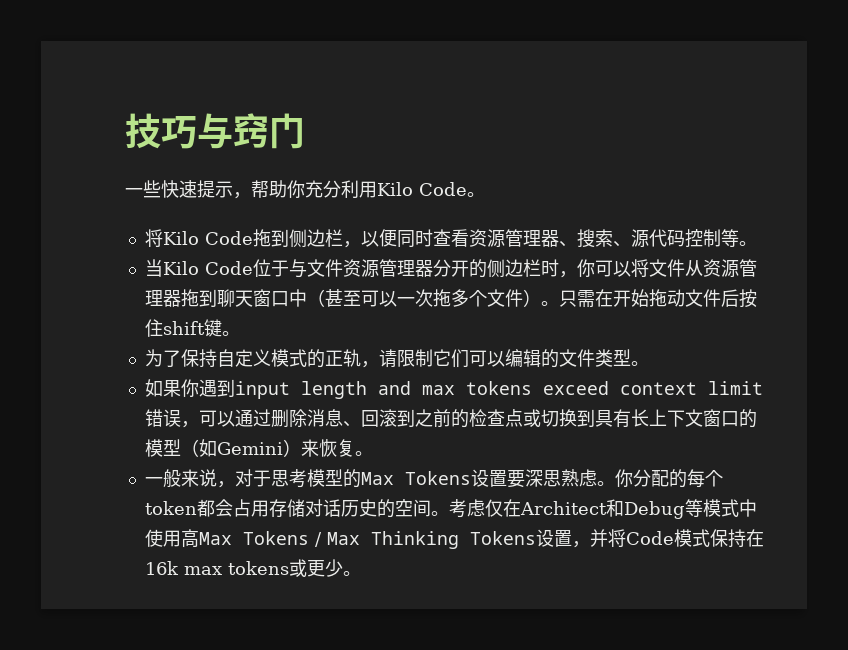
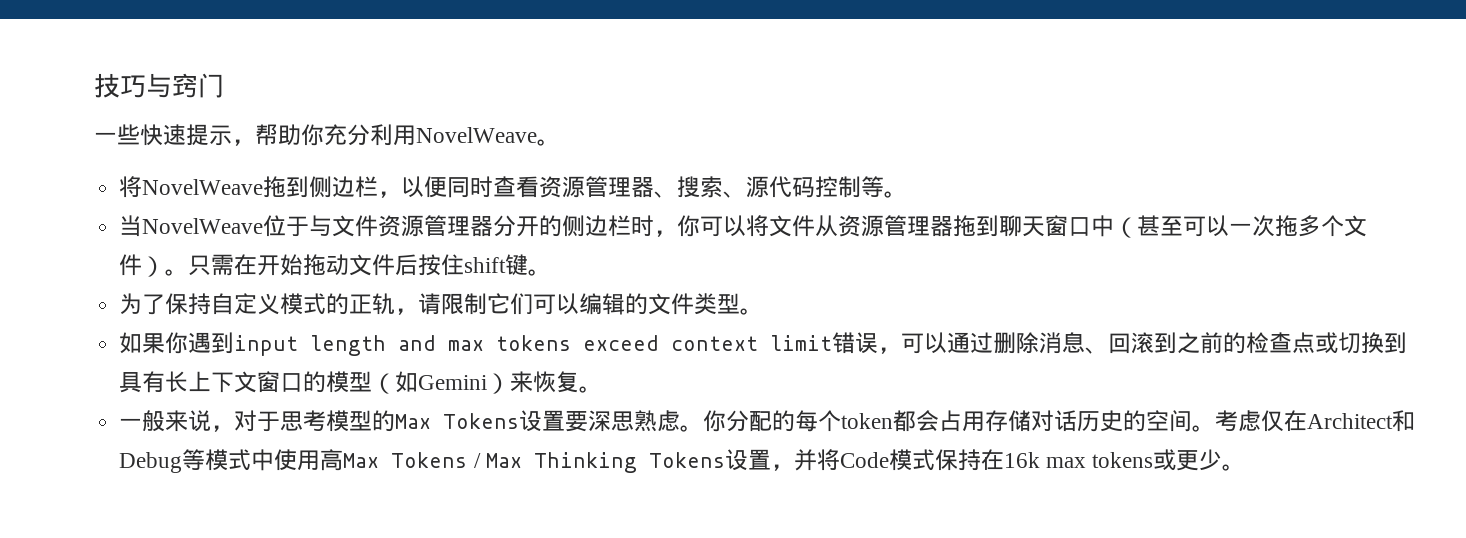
- 一些快速提示，帮助你充分利用Kilo Code。
+ 一些快速提示，帮助你充分利用NovelWeave。
- 将Kilo Code拖到侧边栏，以便同时查看资源管理器、搜索、源代码控制等。
+ 将NovelWeave拖到侧边栏，以便同时查看资源管理器、搜索、源代码控制等。
- 当Kilo Code位于与文件资源管理器分开的侧边栏时，你可以将文件从资源管理器拖到聊天窗口中（甚至可以一次拖多个文件）。
+ 当NovelWeave位于与文件资源管理器分开的侧边栏时，你可以将文件从资源管理器拖到聊天窗口中（甚至可以一次拖多个文件）。

